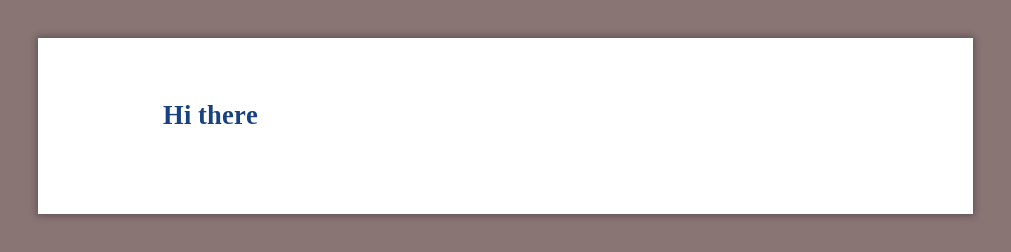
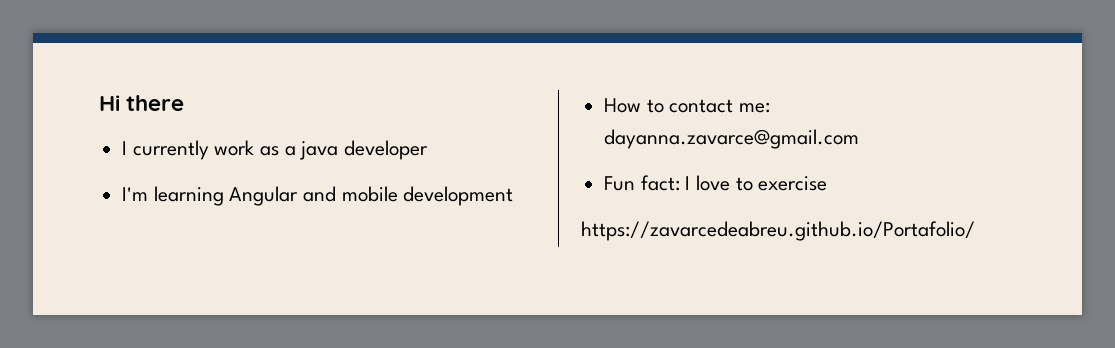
+ I currently work as a java developer
+ I'm learning Angular and mobile development
+ How to contact me: dayanna.zavarce@gmail.com
+ Fun fact: I love to exercise
+ https://zavarcedeabreu.github.io/Portafolio/

